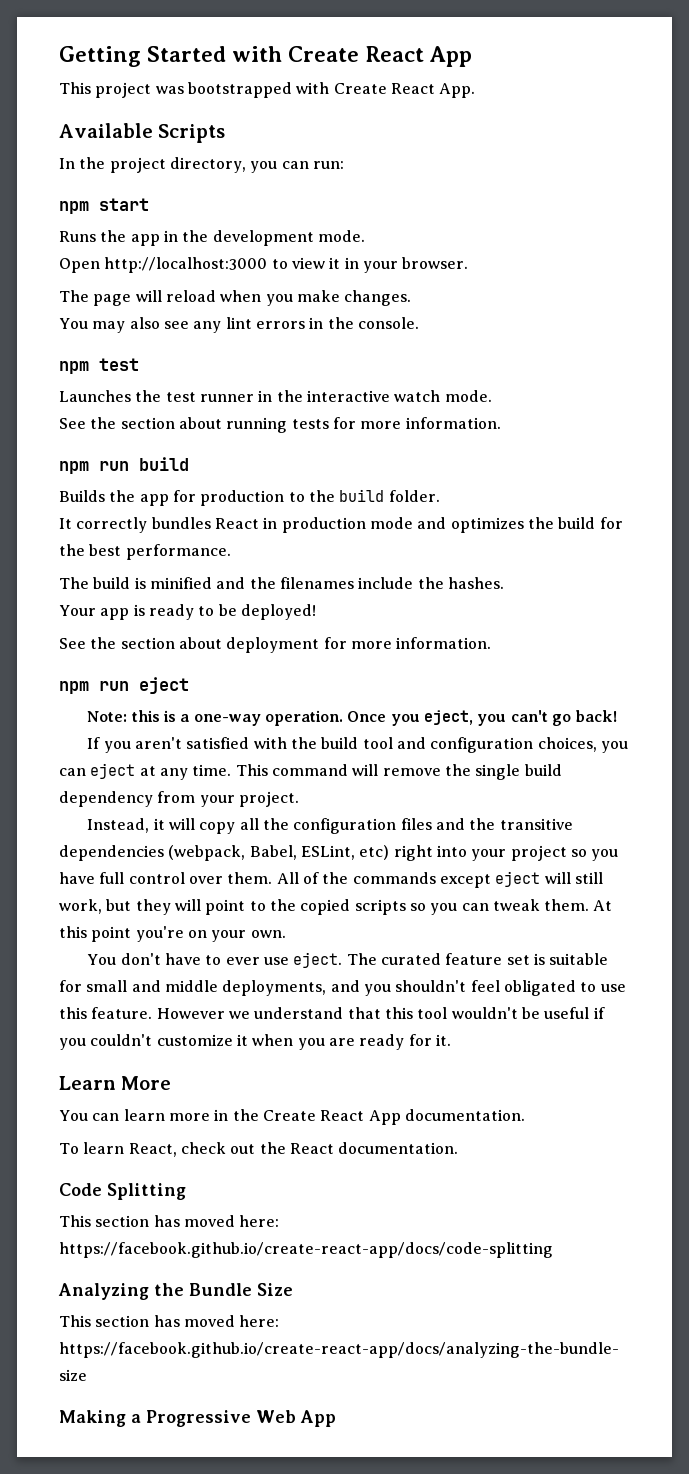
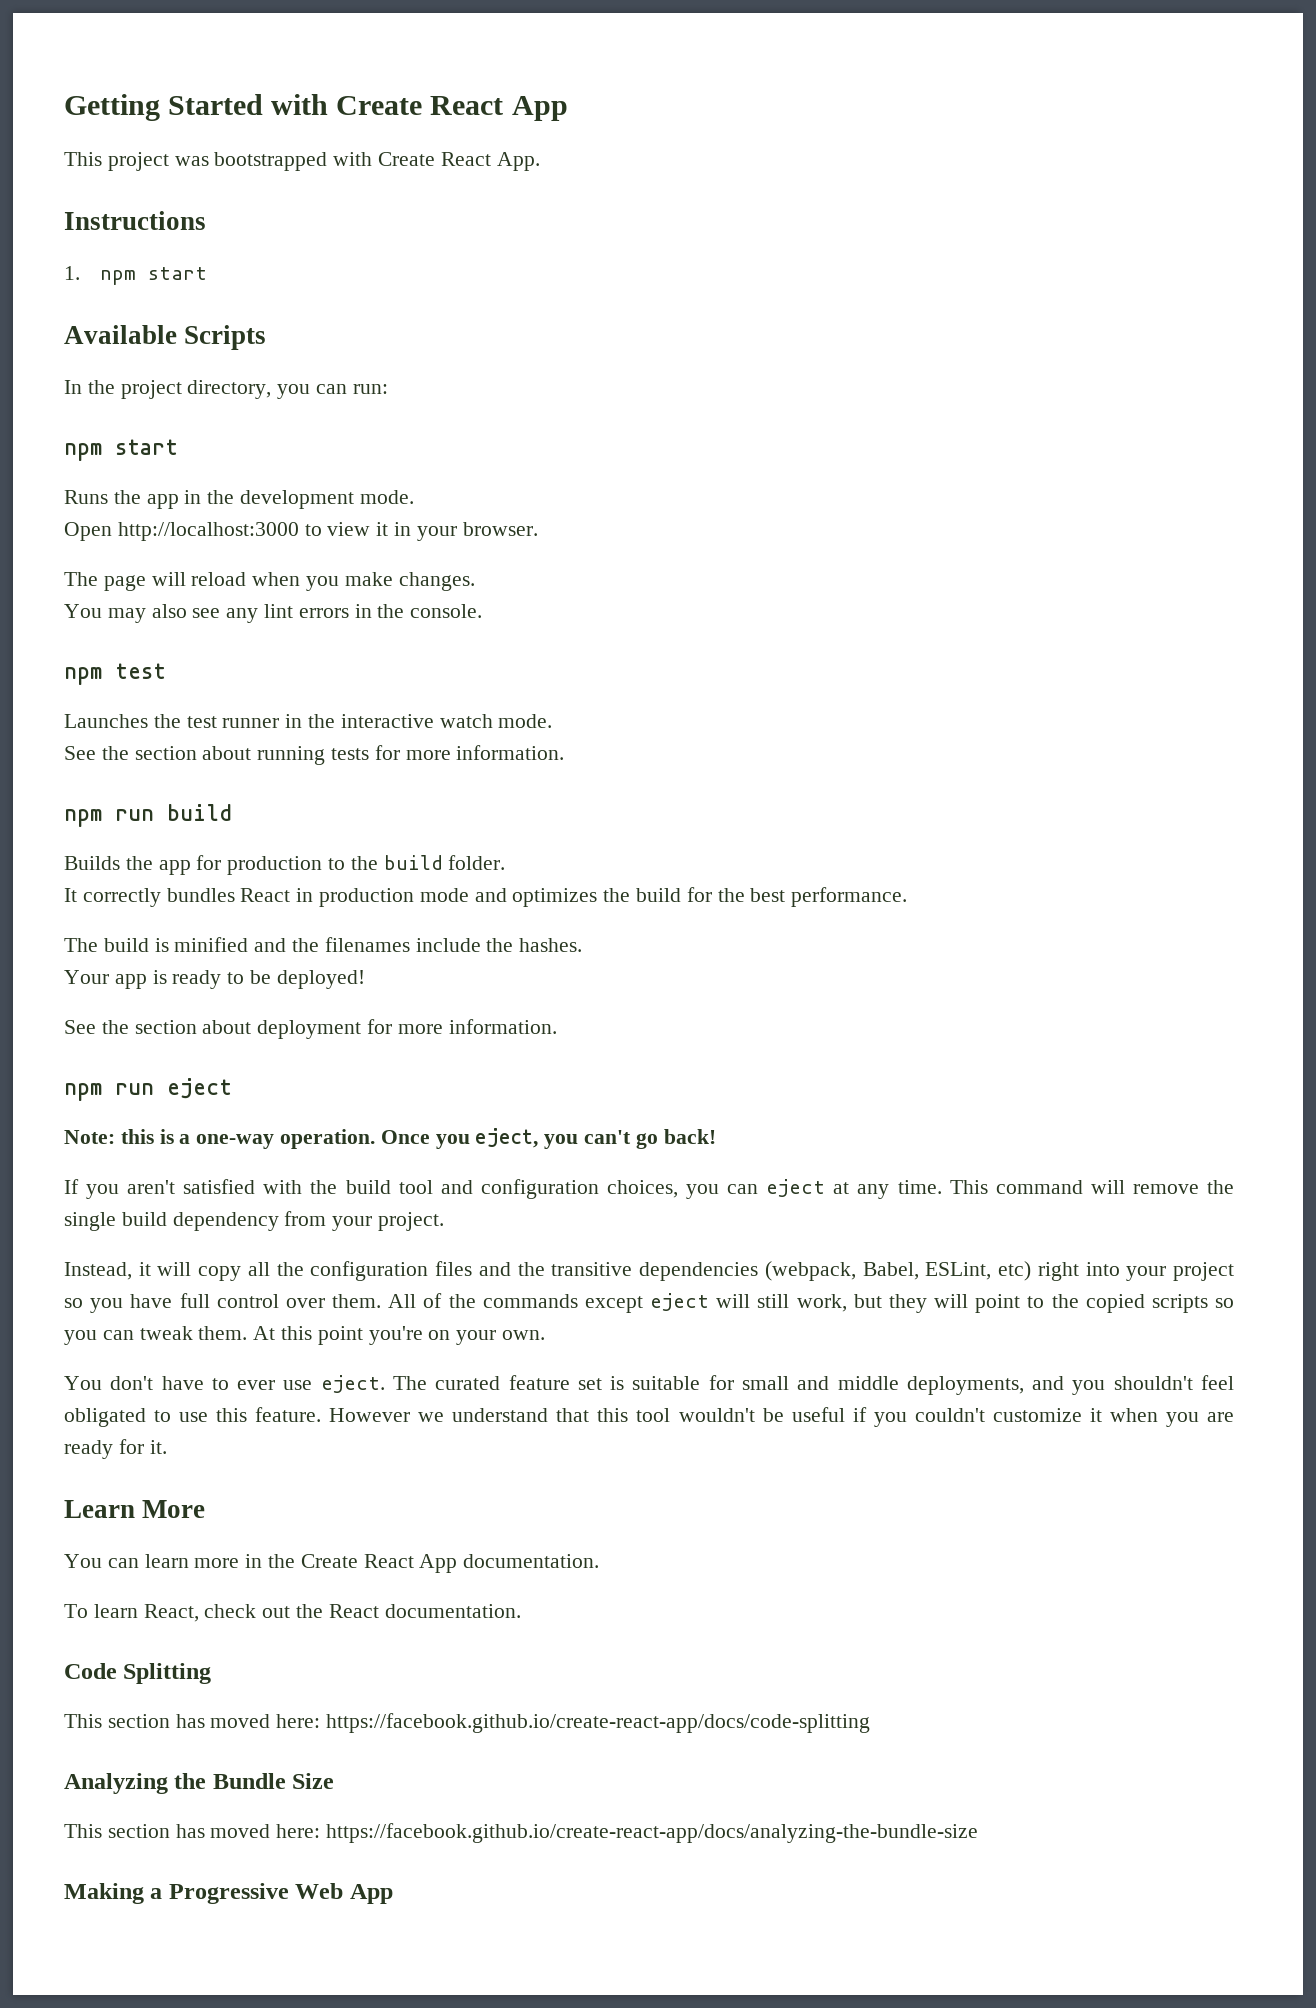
+ Instructions
+ 1. npm start

